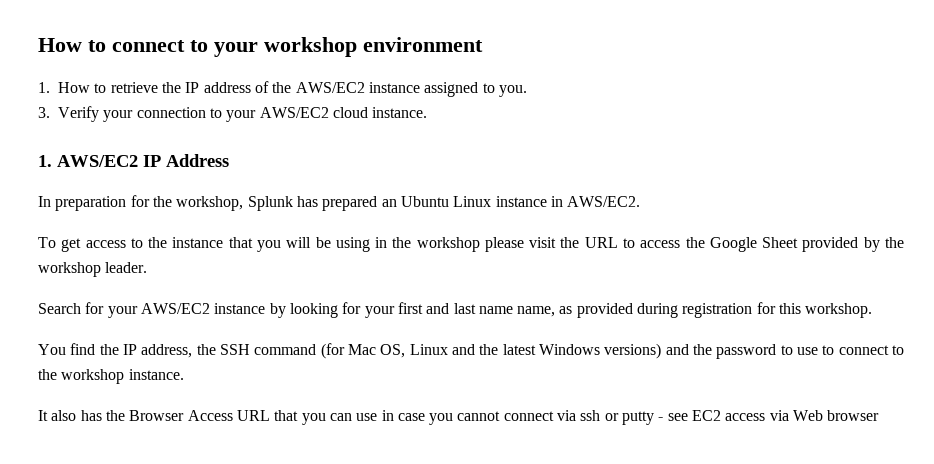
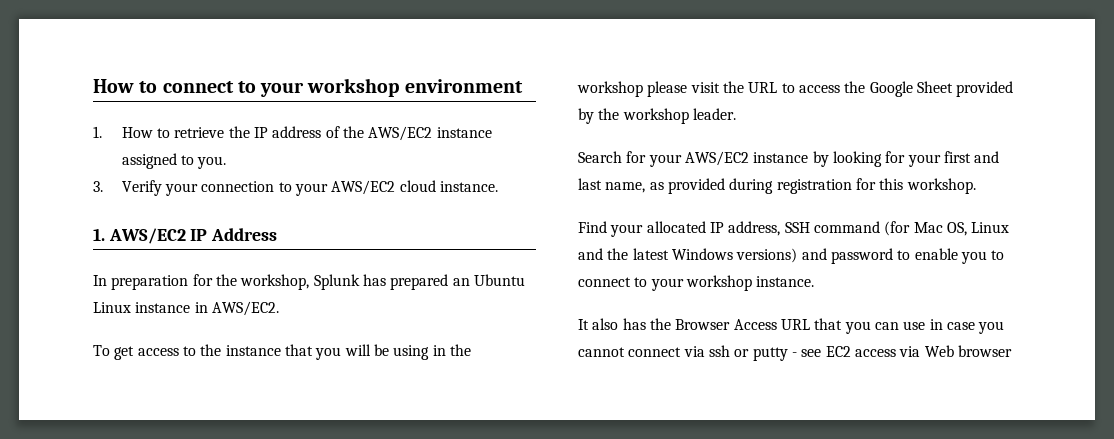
- Search for your AWS/EC2 instance by looking for your first and last name name, as provided during registration for this workshop.
+ Search for your AWS/EC2 instance by looking for your first and last name, as provided during registration for this workshop.
- You find the IP address, the SSH command (for Mac OS, Linux and the latest Windows versions) and the password to use to connect to the workshop instance.
+ Find your allocated IP address, SSH command (for Mac OS, Linux and the latest Windows versions) and password to enable you to connect to your workshop instance.

